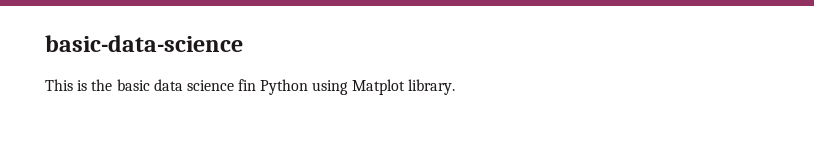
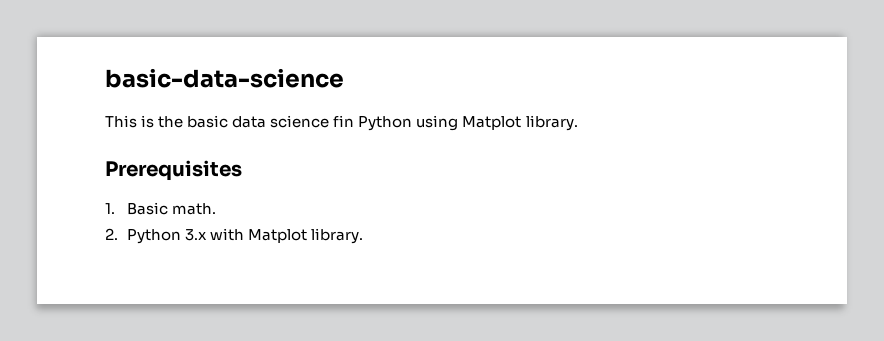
+ Prerequisites
+ 1. Basic math.
+ 2. Python 3.x with Matplot library.

